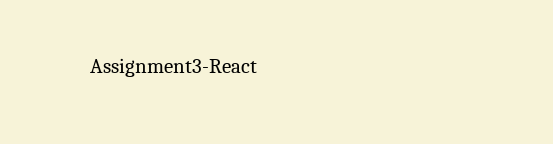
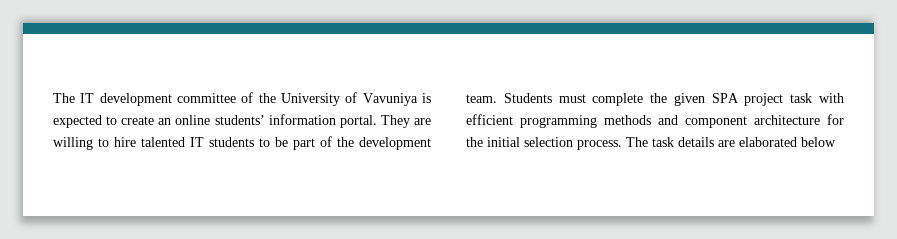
- Assignment3-React
+ The IT development committee of the University of Vavuniya is expected to create an online students’ information portal. They are willing to hire talented IT students to be part of the development team. Students must complete the given SPA project task with efficient programming methods and component architecture for the initial selection process. The task details are elaborated below

